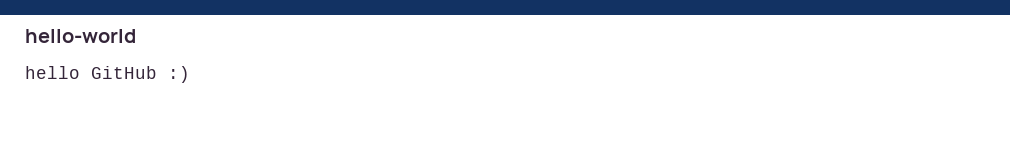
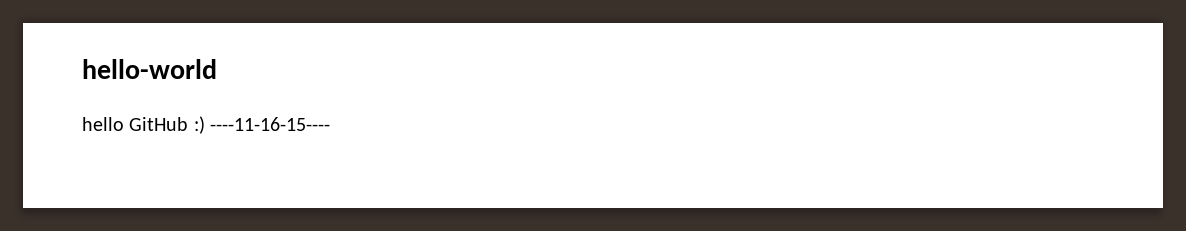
- hello GitHub :)
+ hello GitHub :) ----11-16-15----

